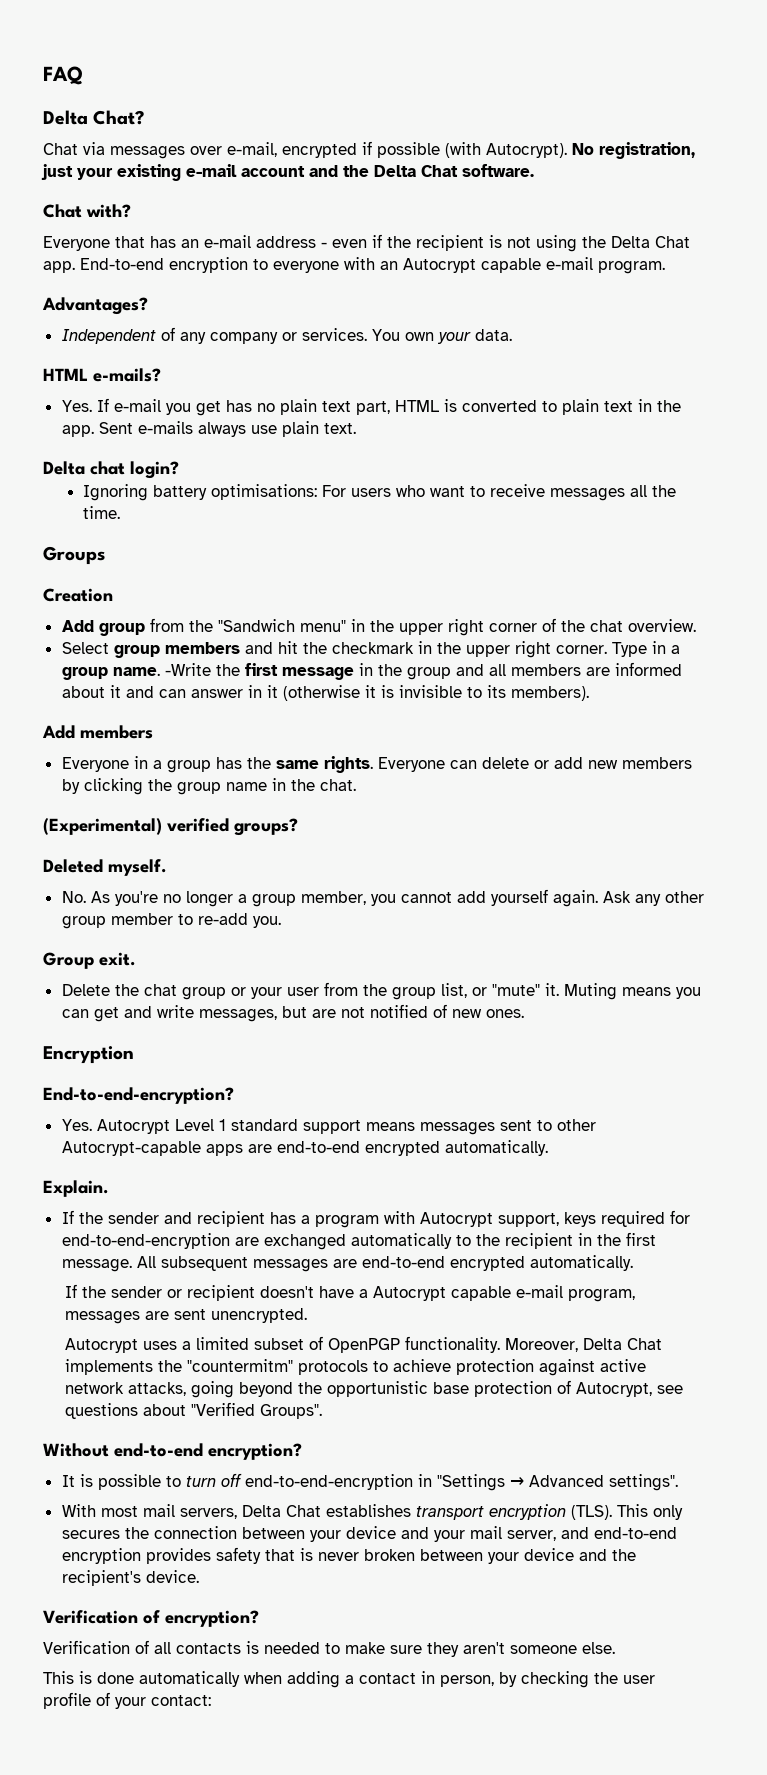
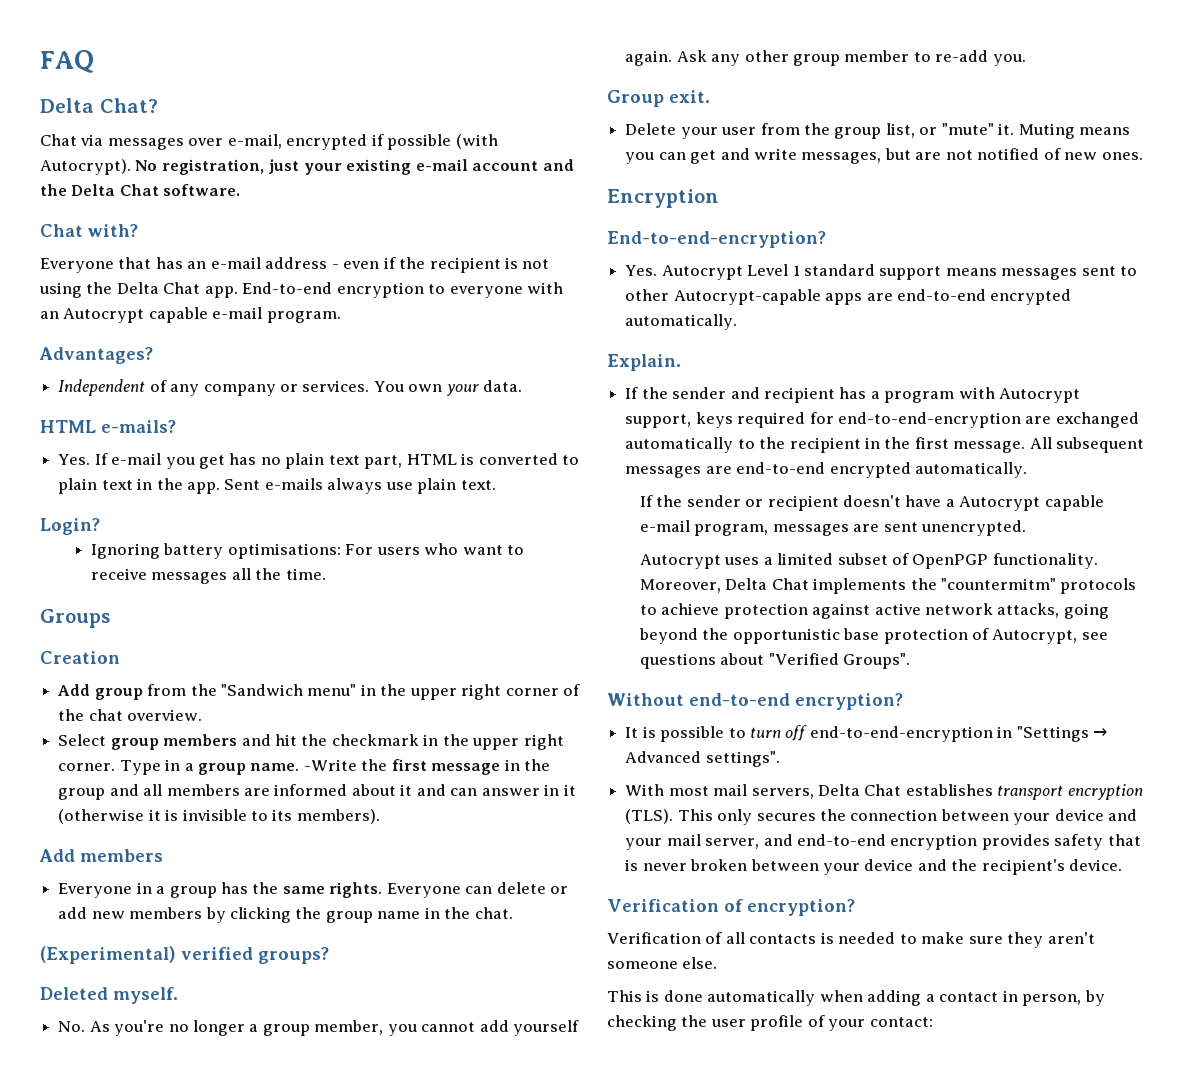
- Delta chat login?
+ Login?
- Delete the chat group or your user from the group list, or "mute" it.
+ Delete your user from the group list, or "mute" it.

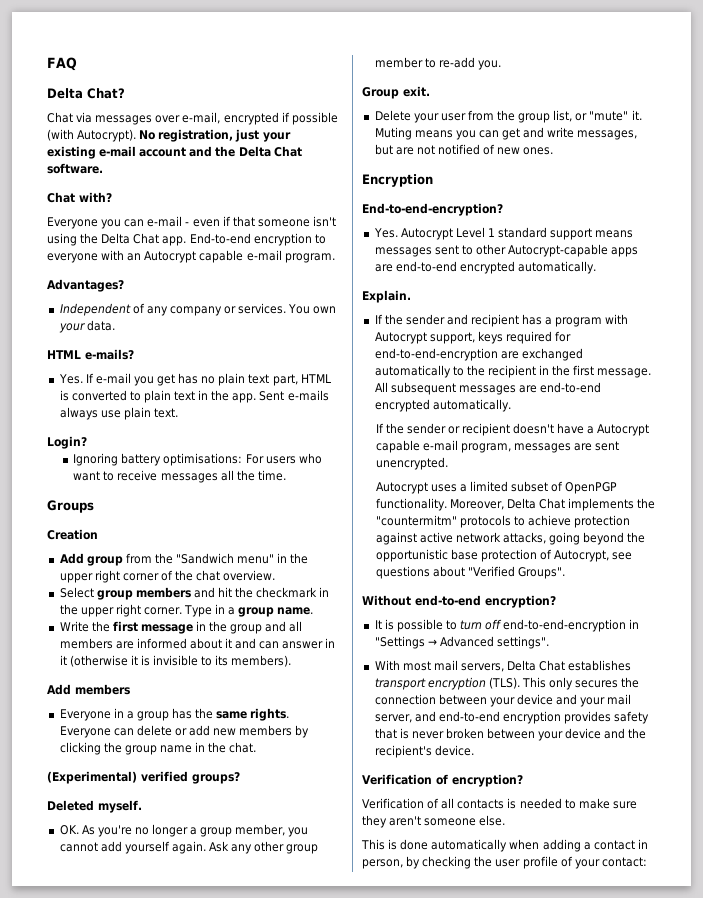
- Everyone that has an e-mail address - even if the recipient is not using the Delta Chat app.
+ Everyone you can e-mail - even if that someone isn't using the Delta Chat app.
- Type in a group name. -Write the first message in the group and all members are informed about it and can answer in it (otherwise it is invisible to its members).
+ Type in a group name.
+ Write the first message in the group and all members are informed about it and can answer in it (otherwise it is invisible to its members).
- No. As you're no longer a group member, you cannot add yourself again.
+ OK. As you're no longer a group member, you cannot add yourself again.

